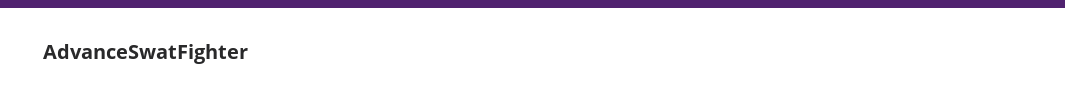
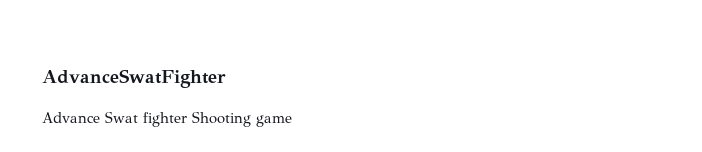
+ Advance Swat fighter Shooting game

